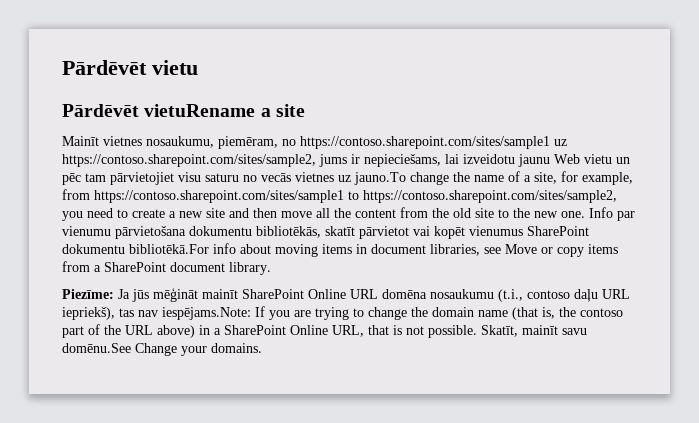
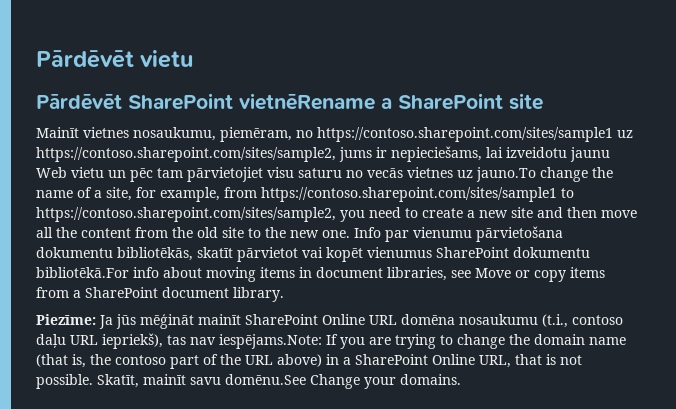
- Pārdēvēt vietuRename a site
+ Pārdēvēt SharePoint vietnēRename a SharePoint site

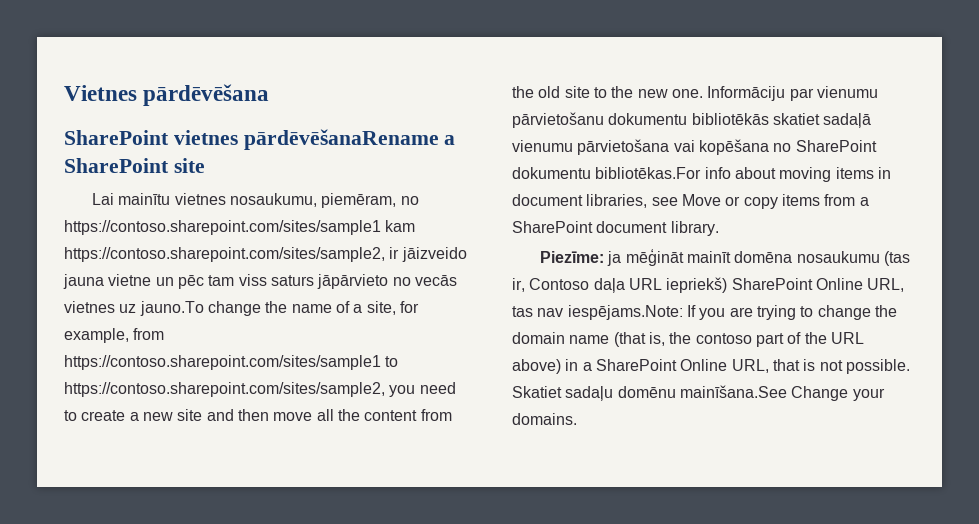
- Pārdēvēt vietu
- Pārdēvēt SharePoint vietnēRename a SharePoint site
+ Vietnes pārdēvēšana
+ SharePoint vietnes pārdēvēšanaRename a SharePoint site
- Mainīt vietnes nosaukumu, piemēram, no https://contoso.sharepoint.com/sites/sample1 uz https://contoso.sharepoint.com/sites/sample2, jums ir nepieciešams, lai izveidotu jaunu Web vietu un pēc tam pārvietojiet visu saturu no vecās vietnes uz jauno.To change the name of a site, for example, from https://contoso.sharepoint.com/sites/sample1 to https://contoso.sharepoint.com/sites/sample2, you need to create a new site and then move all the content from the old site to the new one.
+ Lai mainītu vietnes nosaukumu, piemēram, no https://contoso.sharepoint.com/sites/sample1 kam https://contoso.sharepoint.com/sites/sample2, ir jāizveido jauna vietne un pēc tam viss saturs jāpārvieto no vecās vietnes uz jauno.To change the name of a site, for example, from https://contoso.sharepoint.com/sites/sample1 to https://contoso.sharepoint.com/sites/sample2, you need to create a new site and then move all the content from the old site to the new one.
- Info par vienumu pārvietošana dokumentu bibliotēkās, skatīt pārvietot vai kopēt vienumus SharePoint dokumentu bibliotēkā.For info about moving items in document libraries, see Move or copy items from a SharePoint document library.
+ Informāciju par vienumu pārvietošanu dokumentu bibliotēkās skatiet sadaļā vienumu pārvietošana vai kopēšana no SharePoint dokumentu bibliotēkas.For info about moving items in document libraries, see Move or copy items from a SharePoint document library.
- Piezīme: Ja jūs mēģināt mainīt SharePoint Online URL domēna nosaukumu (t.i., contoso daļu URL iepriekš), tas nav iespējams.Note: If you are trying to change the domain name (that is, the contoso part of the URL above) in a SharePoint Online URL, that is not possible.
+ Piezīme: ja mēģināt mainīt domēna nosaukumu (tas ir, Contoso daļa URL iepriekš) SharePoint Online URL, tas nav iespējams.Note: If you are trying to change the domain name (that is, the contoso part of the URL above) in a SharePoint Online URL, that is not possible.
- Skatīt, mainīt savu domēnu.See Change your domains.
+ Skatiet sadaļu domēnu mainīšana.See Change your domains.

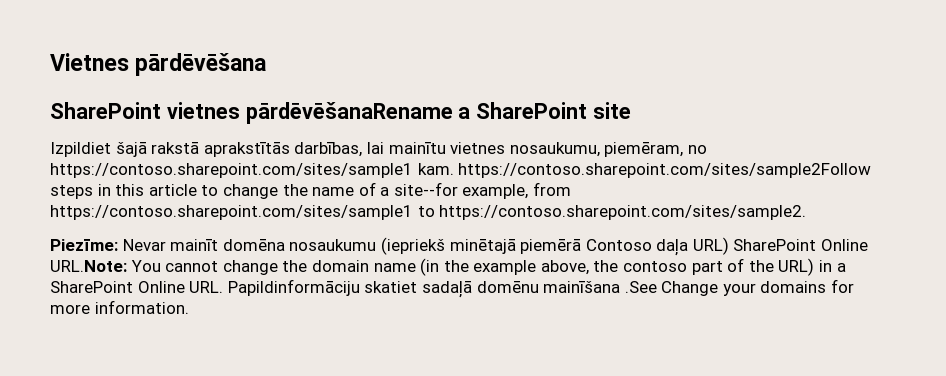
- Lai mainītu vietnes nosaukumu, piemēram, no https://contoso.sharepoint.com/sites/sample1 kam https://contoso.sharepoint.com/sites/sample2, ir jāizveido jauna vietne un pēc tam viss saturs jāpārvieto no vecās vietnes uz jauno.To change the name of a site, for example, from https://contoso.sharepoint.com/sites/sample1 to https://contoso.sharepoint.com/sites/sample2, you need to create a new site and then move all the content from the old site to the new one. Informāciju par vienumu pārvietošanu dokumentu bibliotēkās skatiet sadaļā vienumu pārvietošana vai kopēšana no SharePoint dokumentu bibliotēkas.For info about moving items in document libraries, see Move or copy items from a SharePoint document library.
+ Izpildiet šajā rakstā aprakstītās darbības, lai mainītu vietnes nosaukumu, piemēram, no https://contoso.sharepoint.com/sites/sample1 kam. https://contoso.sharepoint.com/sites/sample2Follow steps in this article to change the name of a site--for example, from https://contoso.sharepoint.com/sites/sample1 to https://contoso.sharepoint.com/sites/sample2.
- Piezīme: ja mēģināt mainīt domēna nosaukumu (tas ir, Contoso daļa URL iepriekš) SharePoint Online URL, tas nav iespējams.Note: If you are trying to change the domain name (that is, the contoso part of the URL above) in a SharePoint Online URL, that is not possible. Skatiet sadaļu domēnu mainīšana.See Change your domains.
+ Piezīme: Nevar mainīt domēna nosaukumu (iepriekš minētajā piemērā Contoso daļa URL) SharePoint Online URL.Note: You cannot change the domain name (in the example above, the contoso part of the URL) in a SharePoint Online URL. Papildinformāciju skatiet sadaļā domēnu mainīšana .See Change your domains for more information.

